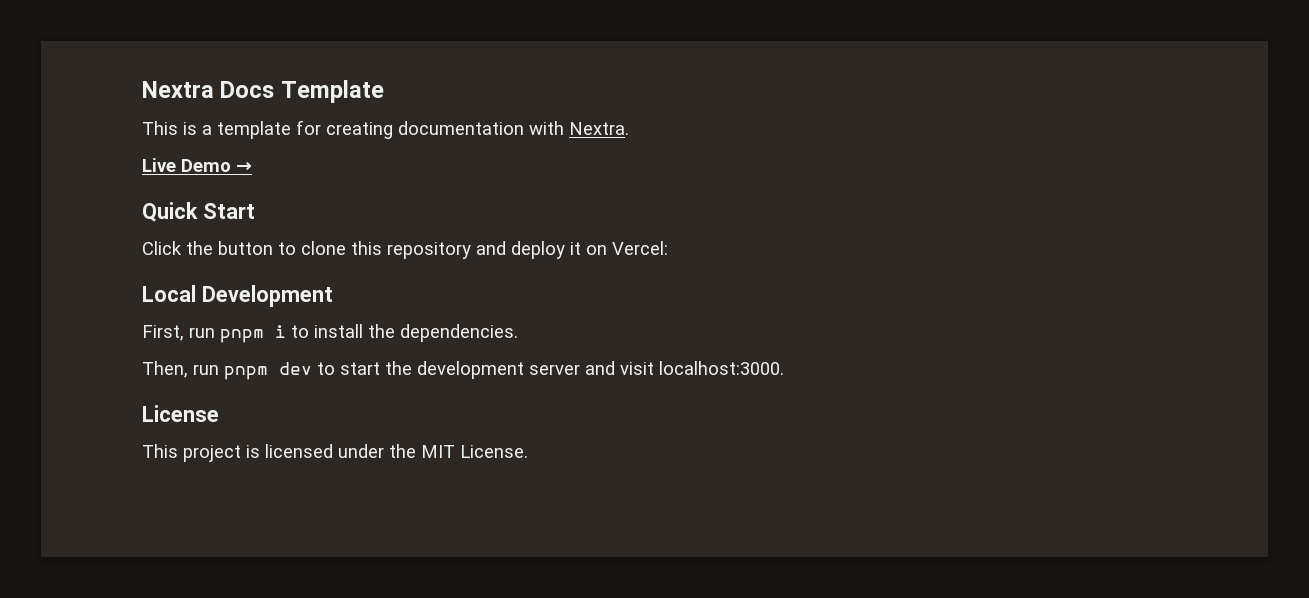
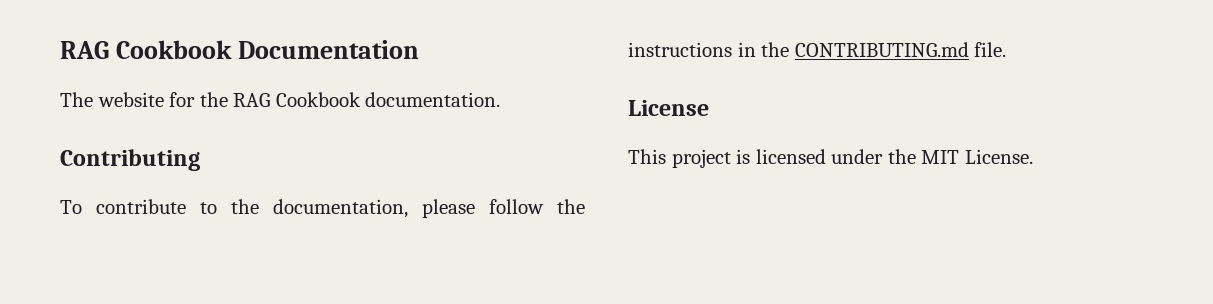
- Nextra Docs Template
- This is a template for creating documentation with Nextra.
- Live Demo →
- Quick Start
- Click the button to clone this repository and deploy it on Vercel:
- Local Development
- First, run pnpm i to install the dependencies.
- Then, run pnpm dev to start the development server and visit localhost:3000.
+ RAG Cookbook Documentation
+ The website for the RAG Cookbook documentation.
+ Contributing
+ To contribute to the documentation, please follow the instructions in the CONTRIBUTING.md file.

